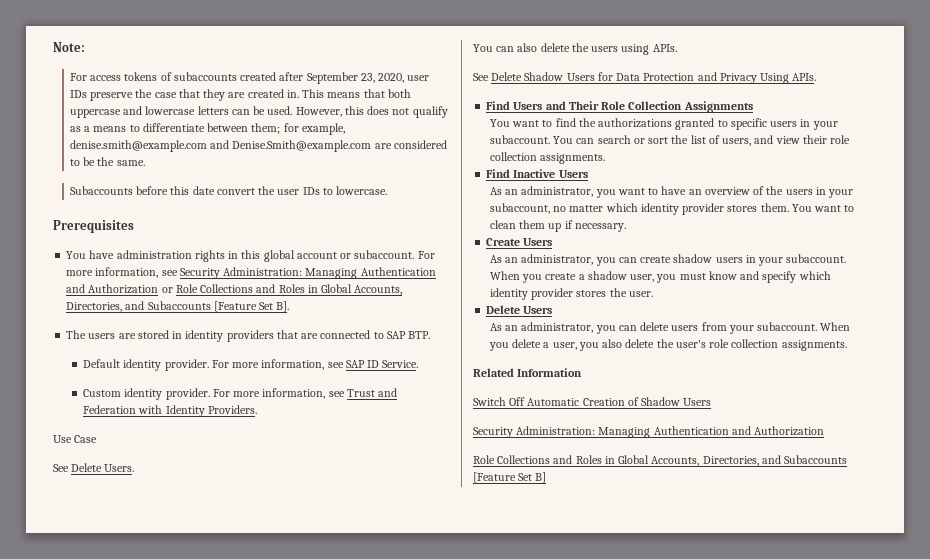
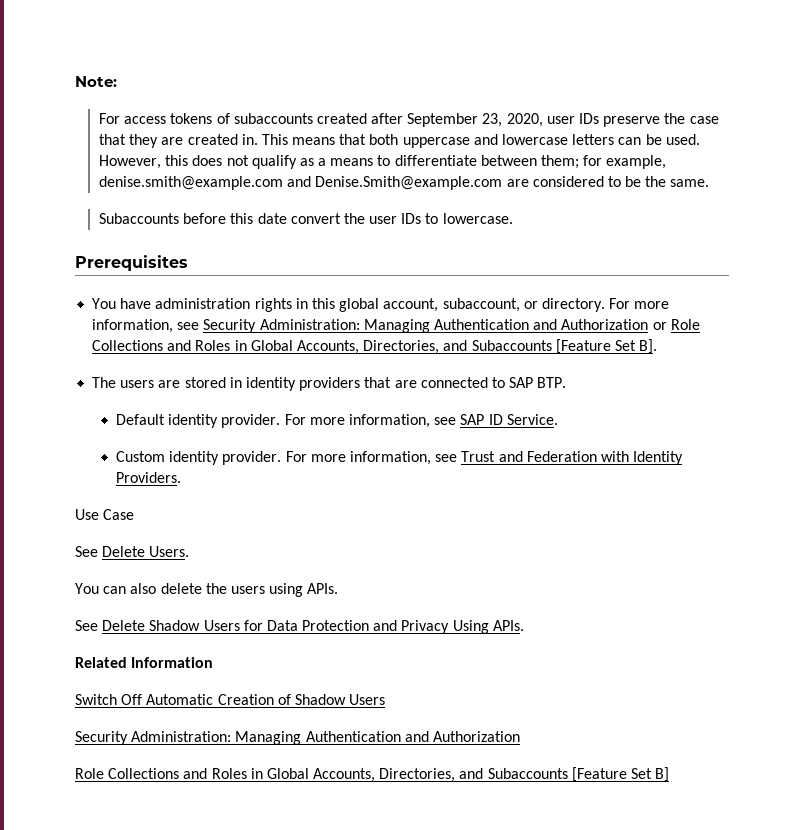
- You have administration rights in this global account or subaccount.
+ You have administration rights in this global account, subaccount, or directory.
- Find Users and Their Role Collection Assignments
- You want to find the authorizations granted to specific users in your subaccount. You can search or sort the list of users, and view their role collection assignments.
- Find Inactive Users
- As an administrator, you want to have an overview of the users in your subaccount, no matter which identity provider stores them. You want to clean them up if necessary.
- Create Users
- As an administrator, you can create shadow users in your subaccount. When you create a shadow user, you must know and specify which identity provider stores the user.
- Delete Users
- As an administrator, you can delete users from your subaccount. When you delete a user, you also delete the user's role collection assignments.

